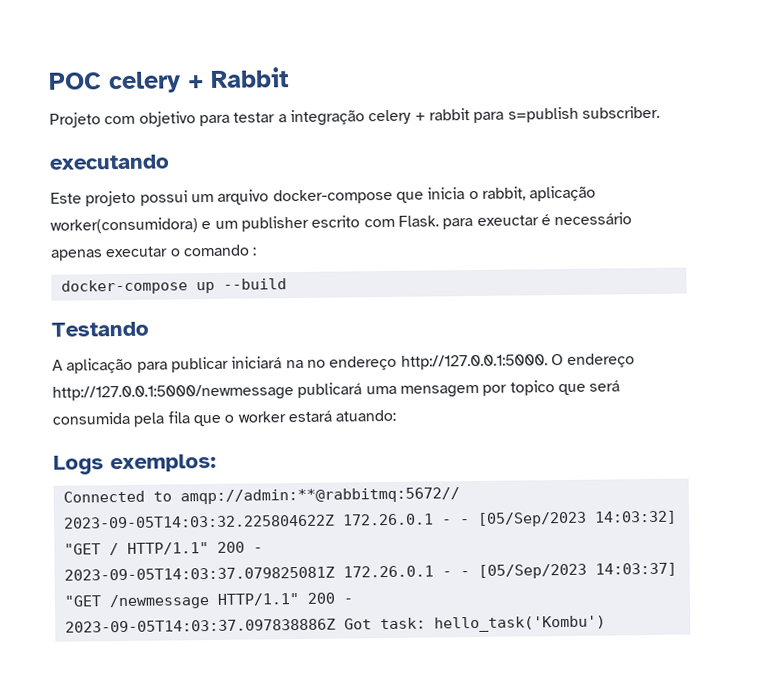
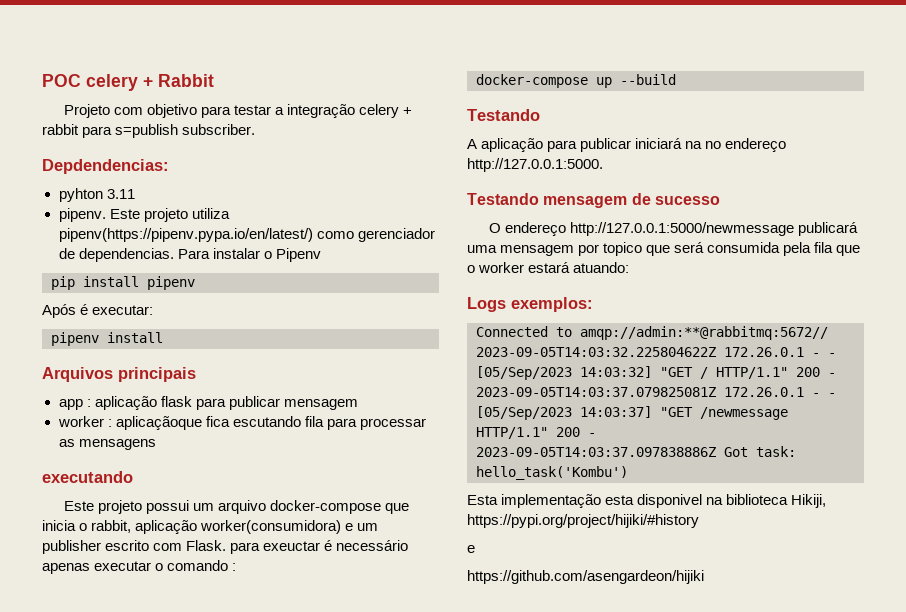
+ Depdendencias:
+ pyhton 3.11
+ pipenv. Este projeto utiliza pipenv(https://pipenv.pypa.io/en/latest/) como gerenciador de dependencias. Para instalar o Pipenv
+ pip install pipenv
+ Após é executar:
+ pipenv install
+ Arquivos principais
+ app : aplicação flask para publicar mensagem
+ worker : aplicaçãoque fica escutando fila para processar as mensagens
- A aplicação para publicar iniciará na no endereço http://127.0.0.1:5000. O endereço http://127.0.0.1:5000/newmessage publicará uma mensagem por topico que será consumida pela fila que o worker estará atuando:
+ A aplicação para publicar iniciará na no endereço http://127.0.0.1:5000.
+ Testando mensagem de sucesso
+ O endereço http://127.0.0.1:5000/newmessage publicará uma mensagem por topico que será consumida pela fila que o worker estará atuando:
+ Esta implementação esta disponivel na biblioteca Hikiji, https://pypi.org/project/hijiki/#history
+ e
+ https://github.com/asengardeon/hijiki

